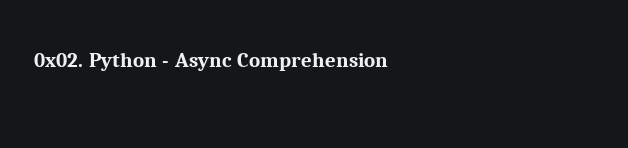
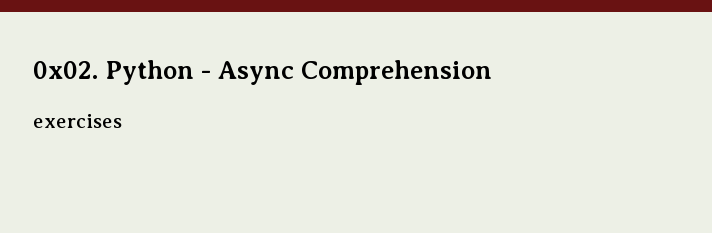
+ exercises

